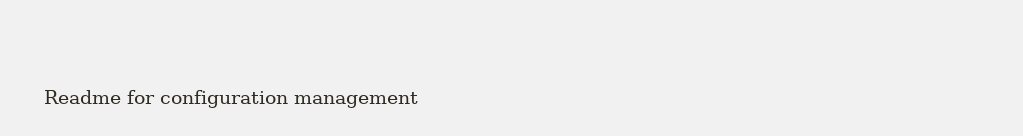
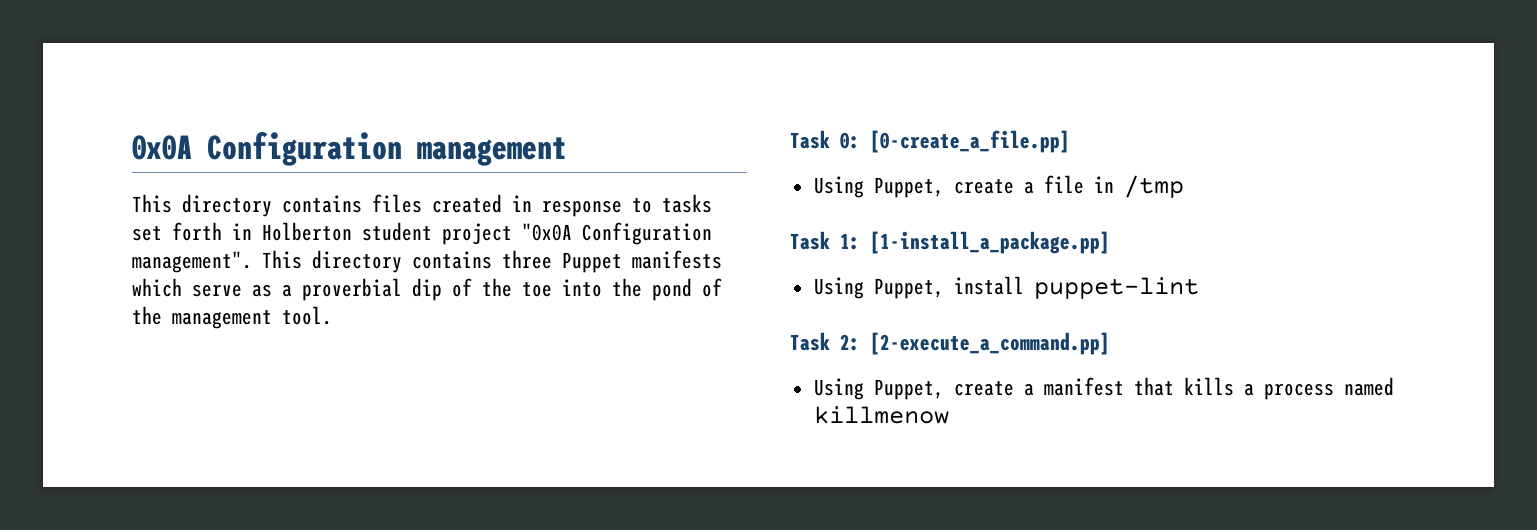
- Readme for configuration management
+ 0x0A Configuration management
+ This directory contains files created in response to tasks set forth in Holberton student project "0x0A Configuration management". This directory contains three Puppet manifests which serve as a proverbial dip of the toe into the pond of the management tool.
+ Task 0: [0-create_a_file.pp]
+ Using Puppet, create a file in /tmp
+ Task 1: [1-install_a_package.pp]
+ Using Puppet, install puppet-lint
+ Task 2: [2-execute_a_command.pp]
+ Using Puppet, create a manifest that kills a process named killmenow

